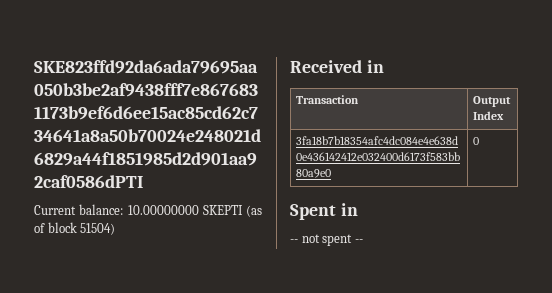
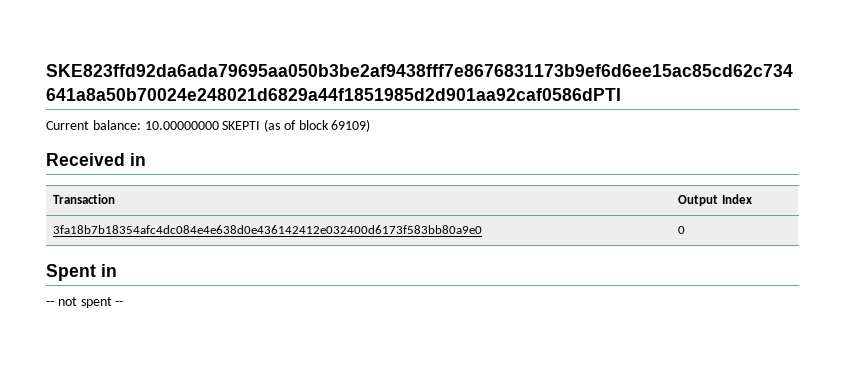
- Current balance: 10.00000000 SKEPTI (as of block 51504)
+ Current balance: 10.00000000 SKEPTI (as of block 69109)

